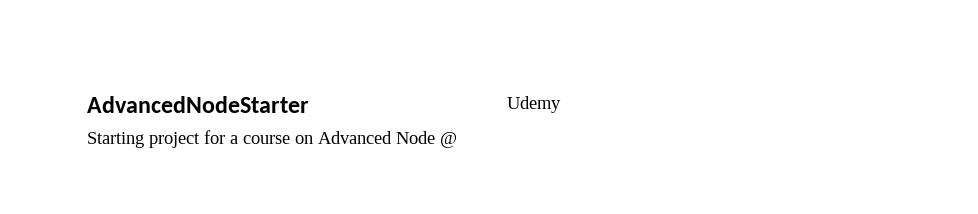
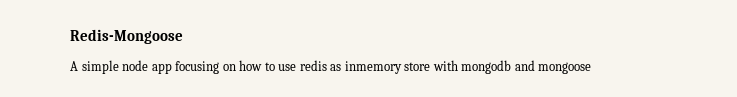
- AdvancedNodeStarter
- Starting project for a course on Advanced Node @ Udemy
+ Redis-Mongoose
+ A simple node app focusing on how to use redis as inmemory store with mongodb and mongoose

